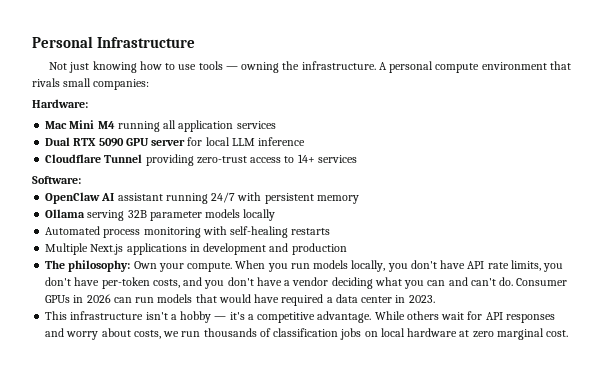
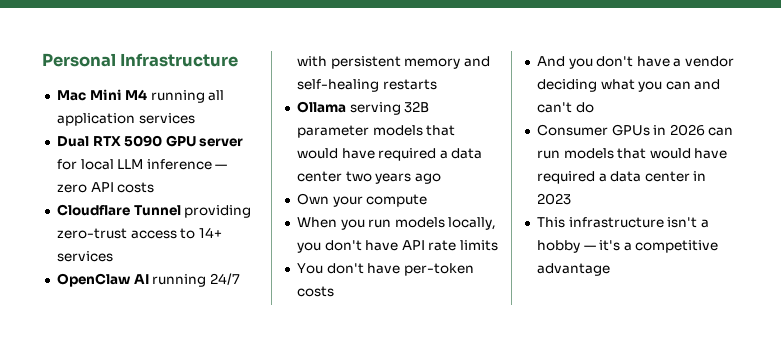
- Not just knowing how to use tools — owning the infrastructure. A personal compute environment that rivals small companies:
- Hardware:
- Dual RTX 5090 GPU server for local LLM inference
+ Dual RTX 5090 GPU server for local LLM inference — zero API costs
- Software:
- OpenClaw AI assistant running 24/7 with persistent memory
+ OpenClaw AI running 24/7 with persistent memory and self-healing restarts
- Ollama serving 32B parameter models locally
- Automated process monitoring with self-healing restarts
- Multiple Next.js applications in development and production
- The philosophy: Own your compute. When you run models locally, you don't have API rate limits, you don't have per-token costs, and you don't have a vendor deciding what you can and can't do. Consumer GPUs in 2026 can run models that would have required a data center in 2023.
+ Ollama serving 32B parameter models that would have required a data center two years ago
+ Own your compute
+ When you run models locally, you don't have API rate limits
+ You don't have per-token costs
+ And you don't have a vendor deciding what you can and can't do
+ Consumer GPUs in 2026 can run models that would have required a data center in 2023
- This infrastructure isn't a hobby — it's a competitive advantage. While others wait for API responses and worry about costs, we run thousands of classification jobs on local hardware at zero marginal cost.
+ This infrastructure isn't a hobby — it's a competitive advantage

